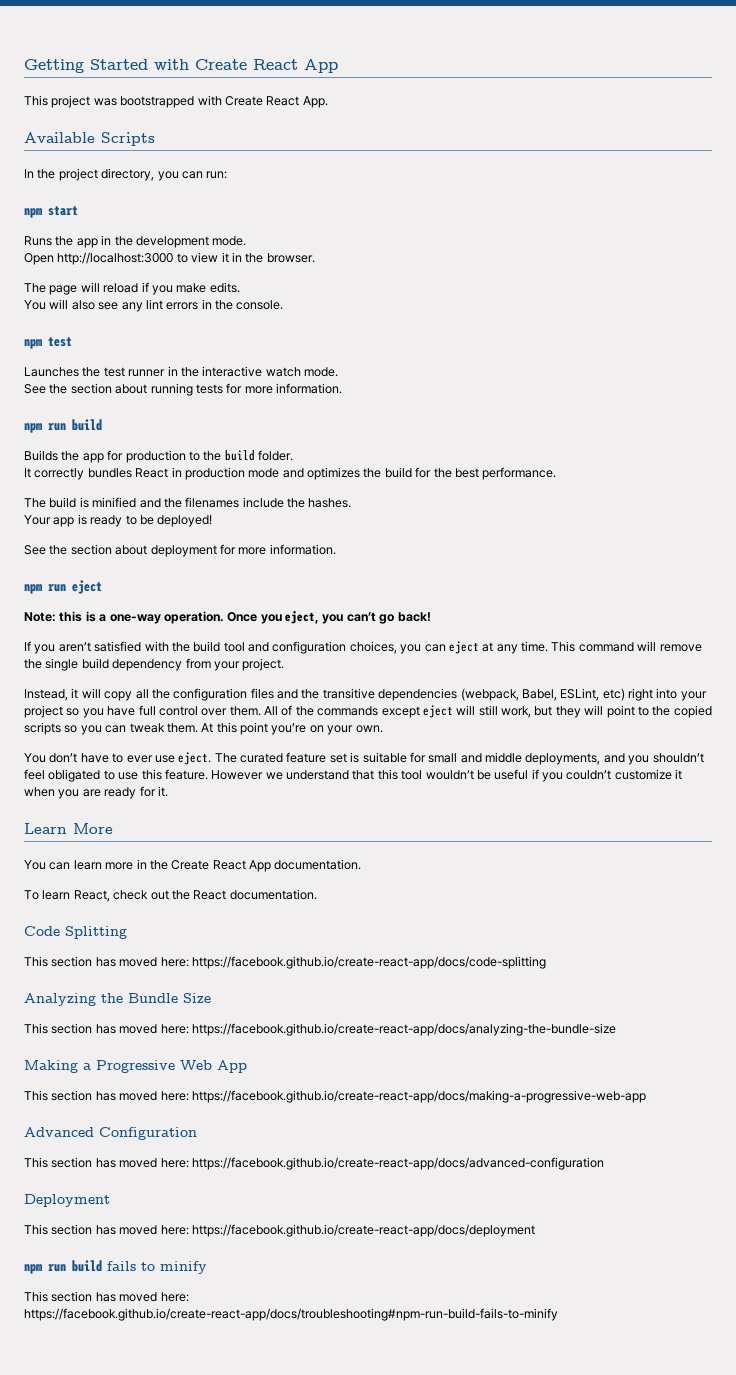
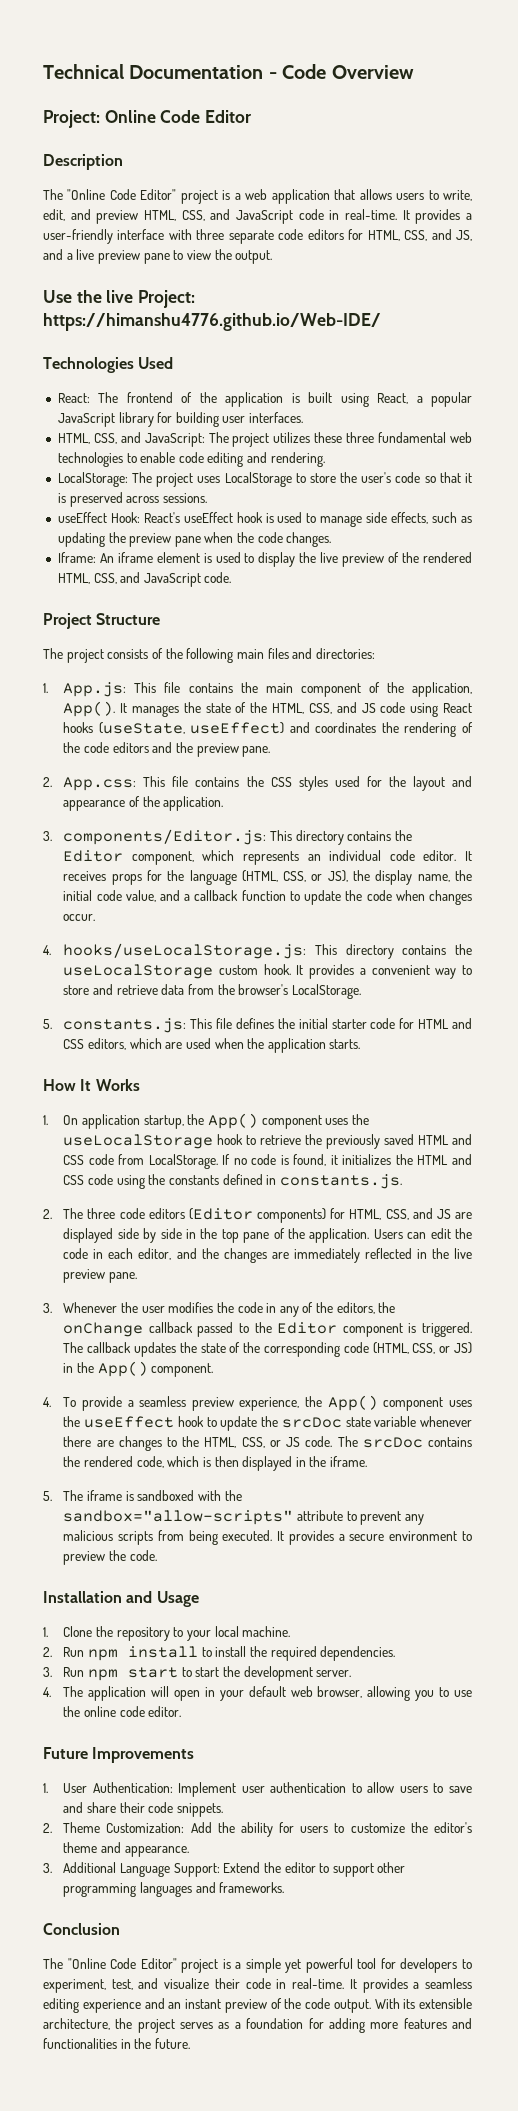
- Getting Started with Create React App
- This project was bootstrapped with Create React App.
- Available Scripts
- In the project directory, you can run:
- npm start
- Runs the app in the development mode.
- Open http://localhost:3000 to view it in the browser.
- The page will reload if you make edits.
- You will also see any lint errors in the console.
- npm test
- Launches the test runner in the interactive watch mode.
- See the section about running tests for more information.
- npm run build
- Builds the app for production to the build folder.
- It correctly bundles React in production mode and optimizes the build for the best performance.
- The build is minified and the filenames include the hashes.
- Your app is ready to be deployed!
- See the section about deployment for more information.
- npm run eject
- Note: this is a one-way operation. Once you eject, you can’t go back!
- If you aren’t satisfied with the build tool and configuration choices, you can eject at any time. This command will remove the single build dependency from your project.
- Instead, it will copy all the configuration files and the transitive dependencies (webpack, Babel, ESLint, etc) right into your project so you have full control over them. All of the commands except eject will still work, but they will point to the copied scripts so you can tweak them. At this point you’re on your own.
- You don’t have to ever use eject. The curated feature set is suitable for small and middle deployments, and you shouldn’t feel obligated to use this feature. However we understand that this tool wouldn’t be useful if you couldn’t customize it when you are ready for it.
- Learn More
- You can learn more in the Create React App documentation.
- To learn React, check out the React documentation.
- Code Splitting
- This section has moved here: https://facebook.github.io/create-react-app/docs/code-splitting
- Analyzing the Bundle Size
- This section has moved here: https://facebook.github.io/create-react-app/docs/analyzing-the-bundle-size
- Making a Progressive Web App
- This section has moved here: https://facebook.github.io/create-react-app/docs/making-a-progressive-web-app
- Advanced Configuration
- This section has moved here: https://facebook.github.io/create-react-app/docs/advanced-configuration
- Deployment
- This section has moved here: https://facebook.github.io/create-react-app/docs/deployment
- npm run build fails to minify
- This section has moved here: https://facebook.github.io/create-react-app/docs/troubleshooting#npm-run-build-fails-to-minify
+ Technical Documentation - Code Overview
+ Project: Online Code Editor
+ Description
+ The "Online Code Editor" project is a web application that allows users to write, edit, and preview HTML, CSS, and JavaScript code in real-time. It provides a user-friendly interface with three separate code editors for HTML, CSS, and JS, and a live preview pane to view the output.
+ Use the live Project: https://himanshu4776.github.io/Web-IDE/
+ Technologies Used
+ React: The frontend of the application is built using React, a popular JavaScript library for building user interfaces.
+ HTML, CSS, and JavaScript: The project utilizes these three fundamental web technologies to enable code editing and rendering.
+ LocalStorage: The project uses LocalStorage to store the user's code so that it is preserved across sessions.
+ useEffect Hook: React's useEffect hook is used to manage side effects, such as updating the preview pane when the code changes.
+ Iframe: An iframe element is used to display the live preview of the rendered HTML, CSS, and JavaScript code.
+ Project Structure
+ The project consists of the following main files and directories:
+ 1. App.js: This file contains the main component of the application, App(). It manages the state of the HTML, CSS, and JS code using React hooks (useState, useEffect) and coordinates the rendering of the code editors and the preview pane.
+ 2. App.css: This file contains the CSS styles used for the layout and appearance of the application.
+ 3. components/Editor.js: This directory contains the Editor component, which represents an individual code editor. It receives props for the language (HTML, CSS, or JS), the display name, the initial code value, and a callback function to update the code when changes occur.
+ 4. hooks/useLocalStorage.js: This directory contains the useLocalStorage custom hook. It provides a convenient way to store and retrieve data from the browser's LocalStorage.
+ 5. constants.js: This file defines the initial starter code for HTML and CSS editors, which are used when the application starts.
+ How It Works
+ 1. On application startup, the App() component uses the useLocalStorage hook to retrieve the previously saved HTML and CSS code from LocalStorage. If no code is found, it initializes the HTML and CSS code using the constants defined in constants.js.
+ 2. The three code editors (Editor components) for HTML, CSS, and JS are displayed side by side in the top pane of the application. Users can edit the code in each editor, and the changes are immediately reflected in the live preview pane.
+ 3. Whenever the user modifies the code in any of the editors, the onChange callback passed to the Editor component is triggered. The callback updates the state of the corresponding code (HTML, CSS, or JS) in the App() component.
+ 4. To provide a seamless preview experience, the App() component uses the useEffect hook to update the srcDoc state variable whenever there are changes to the HTML, CSS, or JS code. The srcDoc contains the rendered code, which is then displayed in the iframe.
+ 5. The iframe is sandboxed with the sandbox="allow-scripts" attribute to prevent any malicious scripts from being executed. It provides a secure environment to preview the code.
+ Installation and Usage
+ 1. Clone the repository to your local machine.
+ 2. Run npm install to install the required dependencies.
+ 3. Run npm start to start the development server.
+ 4. The application will open in your default web browser, allowing you to use the online code editor.
+ Future Improvements
+ 1. User Authentication: Implement user authentication to allow users to save and share their code snippets.
+ 2. Theme Customization: Add the ability for users to customize the editor's theme and appearance.
+ 3. Additional Language Support: Extend the editor to support other programming languages and frameworks.
+ Conclusion
+ The "Online Code Editor" project is a simple yet powerful tool for developers to experiment, test, and visualize their code in real-time. It provides a seamless editing experience and an instant preview of the code output. With its extensible architecture, the project serves as a foundation for adding more features and functionalities in the future.

